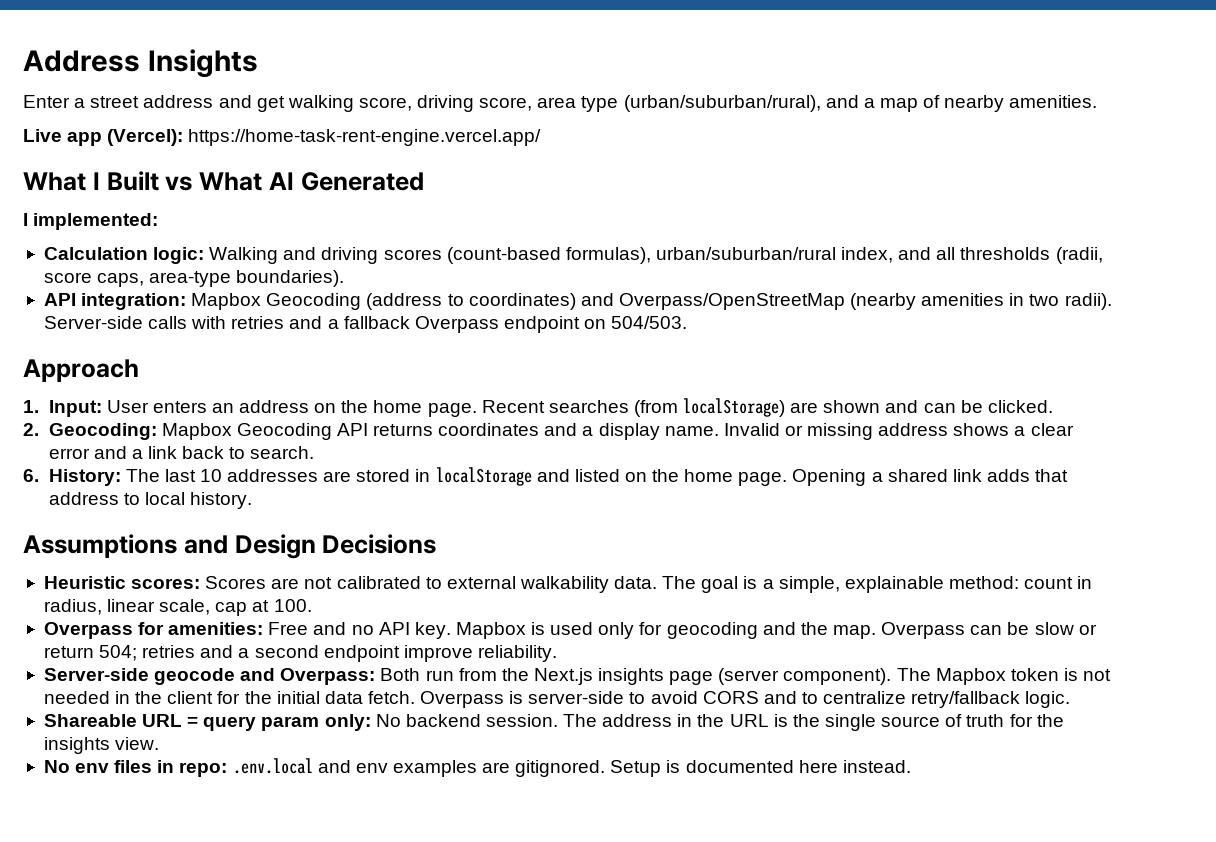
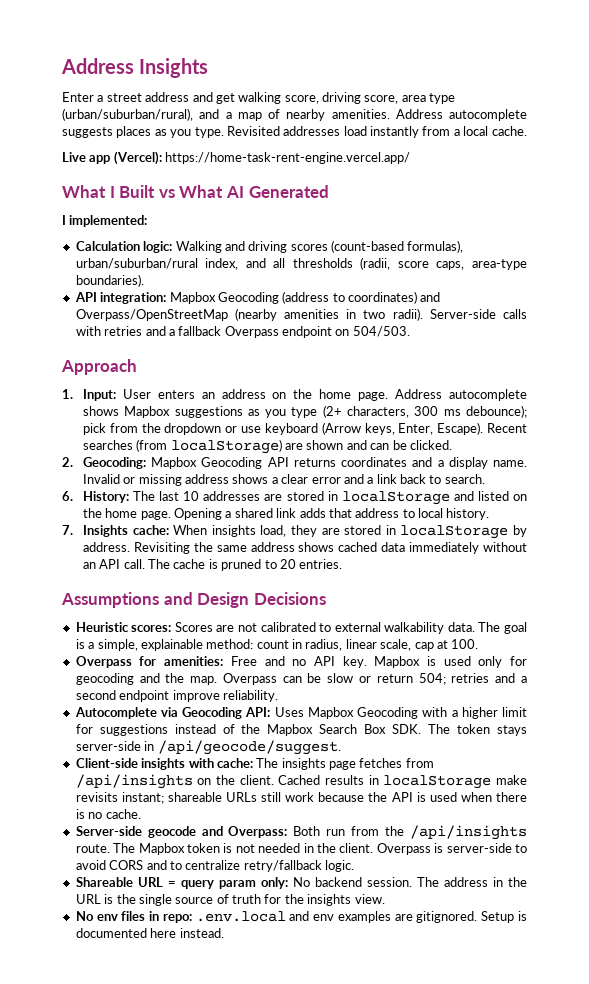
+ Address autocomplete suggests places as you type. Revisited addresses load instantly from a local cache.
+ Address autocomplete shows Mapbox suggestions as you type (2+ characters, 300 ms debounce); pick from the dropdown or use keyboard (Arrow keys, Enter, Escape).
+ 7. Insights cache: When insights load, they are stored in localStorage by address. Revisiting the same address shows cached data immediately without an API call. The cache is pruned to 20 entries.
+ Autocomplete via Geocoding API: Uses Mapbox Geocoding with a higher limit for suggestions instead of the Mapbox Search Box SDK. The token stays server-side in /api/geocode/suggest.
+ Client-side insights with cache: The insights page fetches from /api/insights on the client. Cached results in localStorage make revisits instant; shareable URLs still work because the API is used when there is no cache.
- Server-side geocode and Overpass: Both run from the Next.js insights page (server component).
+ Server-side geocode and Overpass: Both run from the /api/insights route.
- The Mapbox token is not needed in the client for the initial data fetch.
+ The Mapbox token is not needed in the client.

